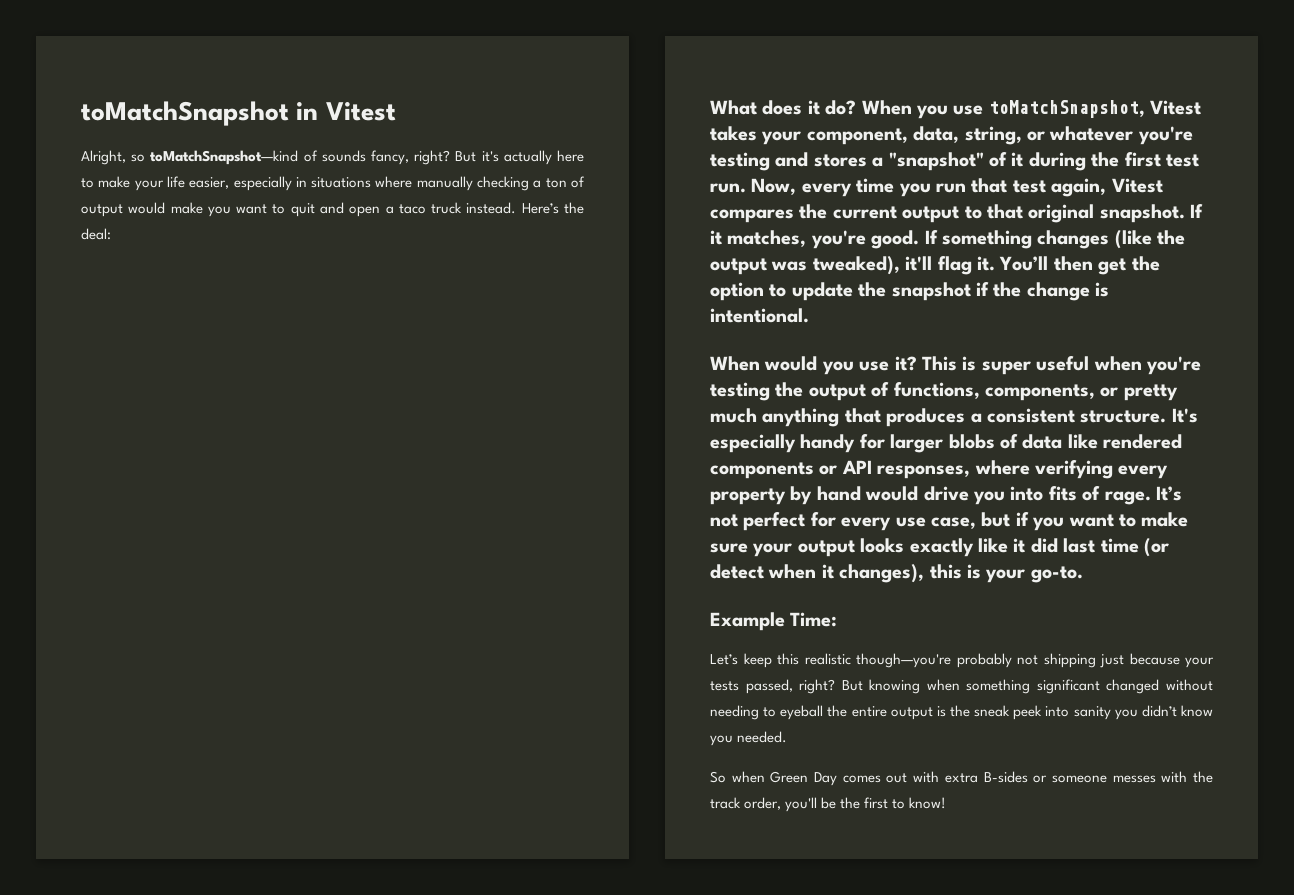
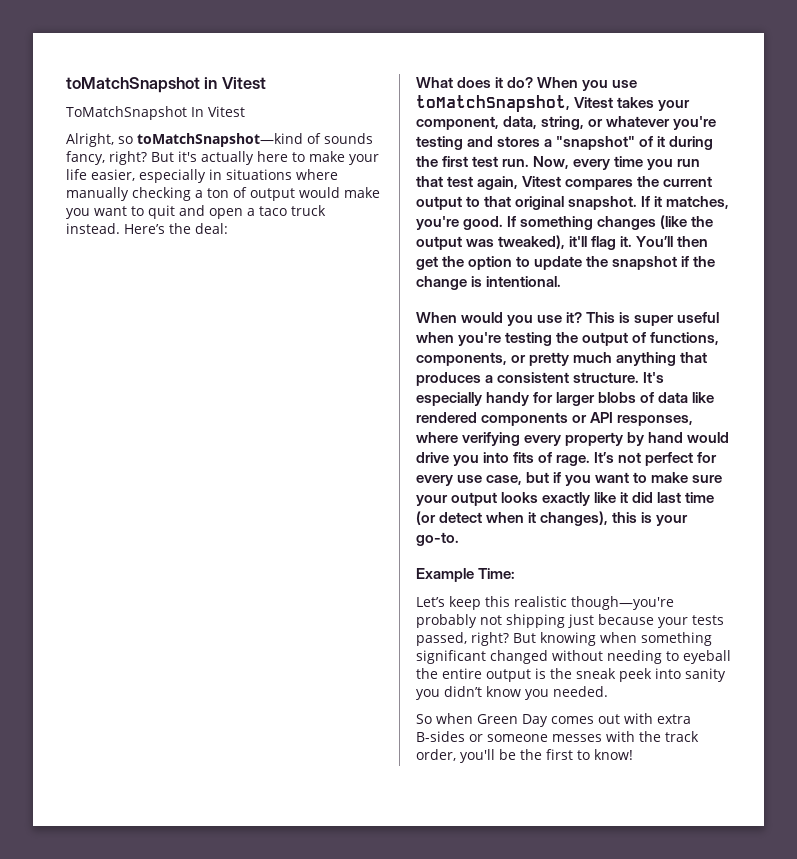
+ ToMatchSnapshot In Vitest

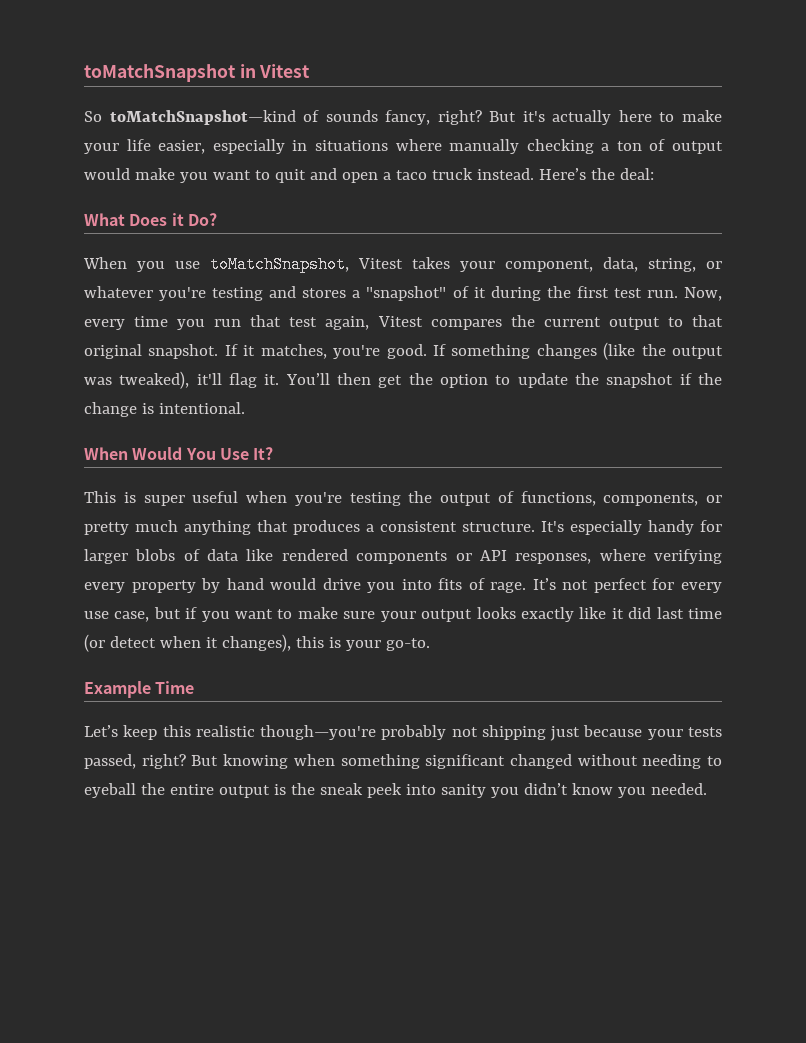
- ToMatchSnapshot In Vitest
- Alright, so toMatchSnapshot—kind of sounds fancy, right?
+ So toMatchSnapshot—kind of sounds fancy, right?
- What does it do? When you use toMatchSnapshot, Vitest takes your component, data, string, or whatever you're testing and stores a "snapshot" of it during the first test run.
+ What Does it Do?
+ When you use toMatchSnapshot, Vitest takes your component, data, string, or whatever you're testing and stores a "snapshot" of it during the first test run.
- When would you use it? This is super useful when you're testing the output of functions, components, or pretty much anything that produces a consistent structure.
+ When Would You Use It?
+ This is super useful when you're testing the output of functions, components, or pretty much anything that produces a consistent structure.
- Example Time:
+ Example Time
- So when Green Day comes out with extra B-sides or someone messes with the track order, you'll be the first to know!

